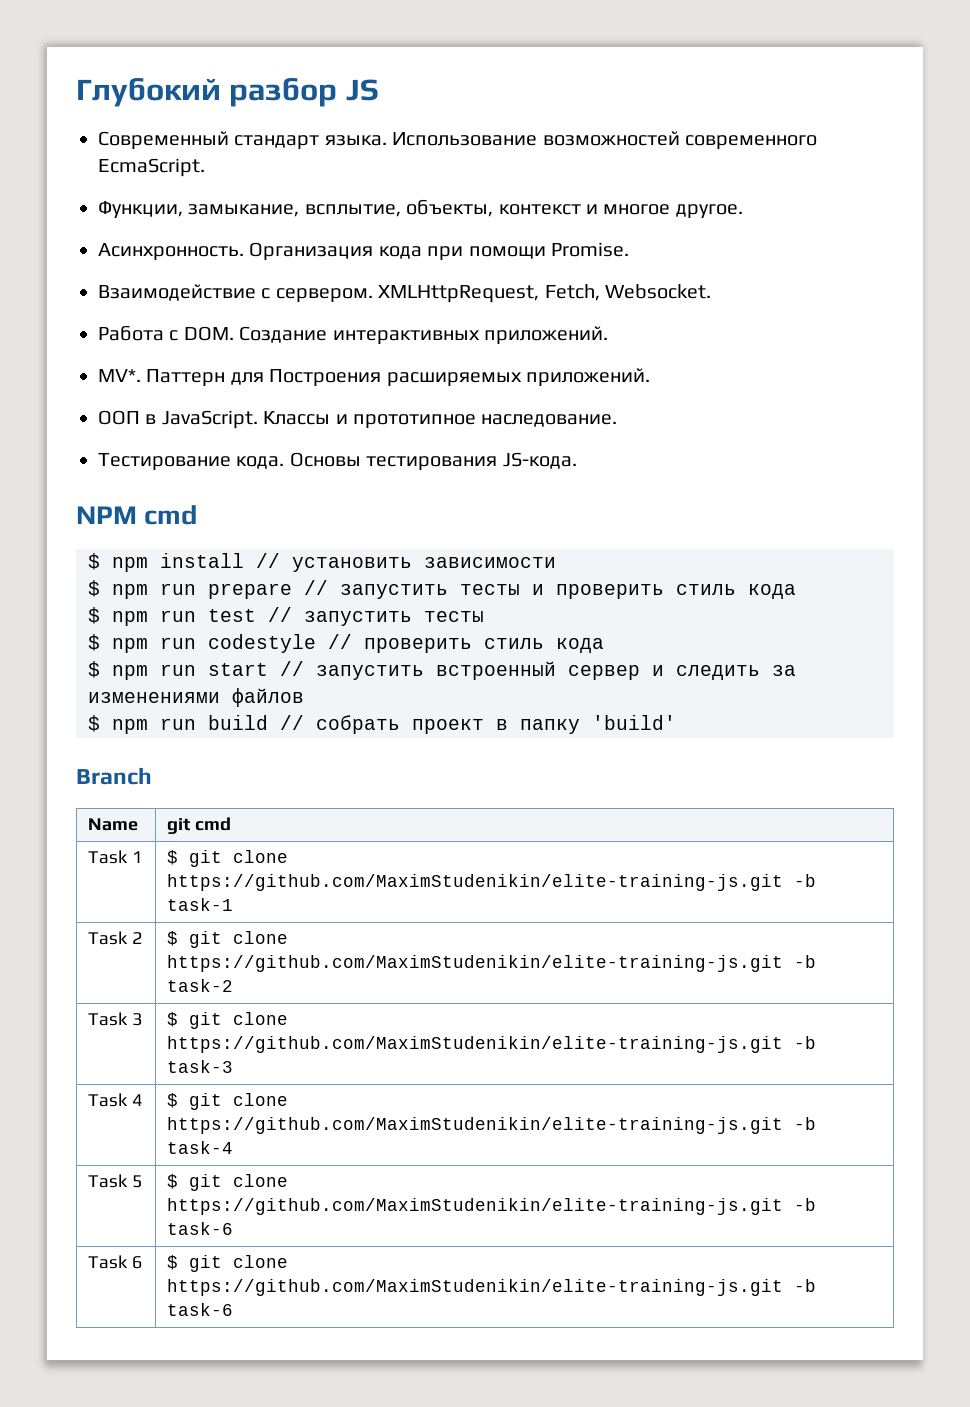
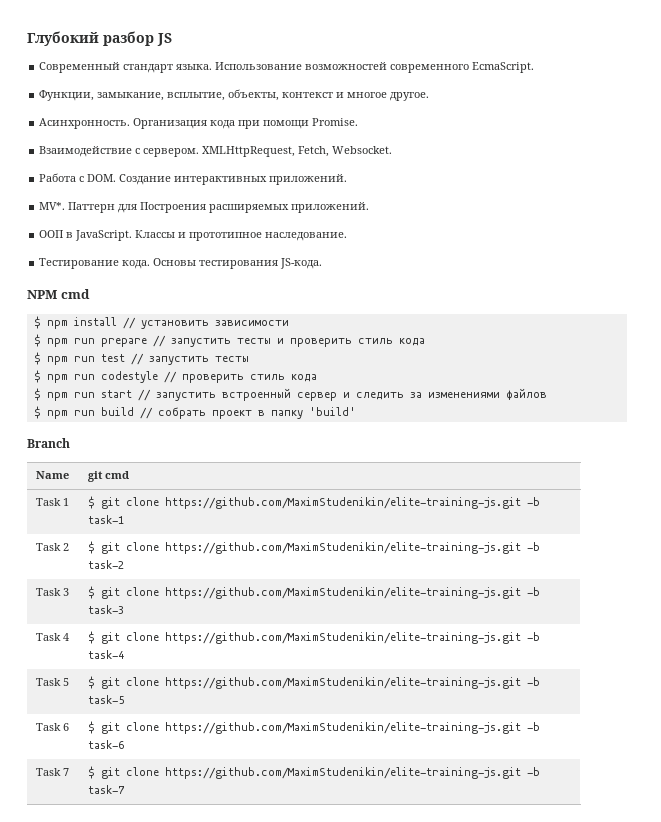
- Task 5 | $ git clone https://github.com/MaximStudenikin/elite-training-js.git -b task-6
+ Task 5 | $ git clone https://github.com/MaximStudenikin/elite-training-js.git -b task-5
+ Task 7 | $ git clone https://github.com/MaximStudenikin/elite-training-js.git -b task-7

